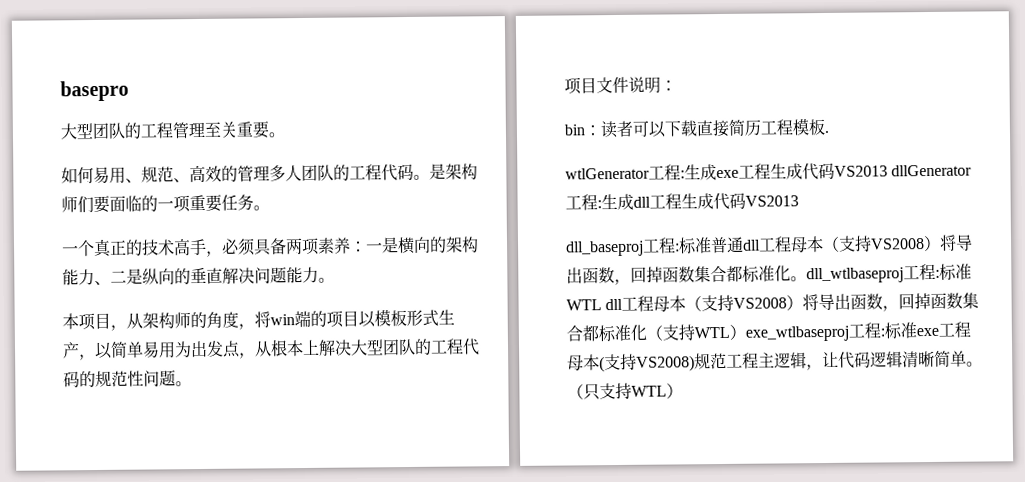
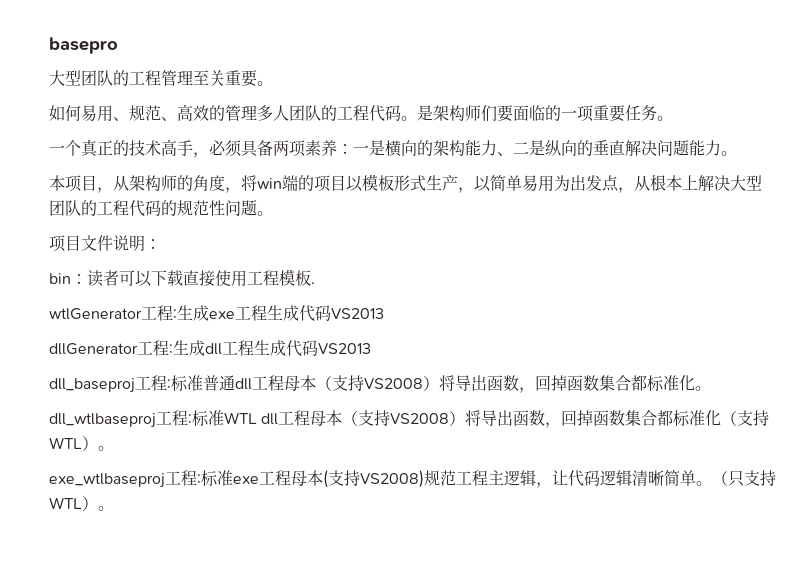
- bin：读者可以下载直接简历工程模板.
+ bin：读者可以下载直接使用工程模板.
- wtlGenerator工程:生成exe工程生成代码VS2013 dllGenerator工程:生成dll工程生成代码VS2013
+ wtlGenerator工程:生成exe工程生成代码VS2013
+ dllGenerator工程:生成dll工程生成代码VS2013
- 标准普通dll工程母本（支持VS2008）将导出函数，回掉函数集合都标准化。dll_wtlbaseproj工程:
+ 标准普通dll工程母本（支持VS2008）将导出函数，回掉函数集合都标准化。
+ dll_wtlbaseproj工程:
- 标准WTL dll工程母本（支持VS2008）将导出函数，回掉函数集合都标准化（支持WTL）exe_wtlbaseproj工程:
+ 标准WTL dll工程母本（支持VS2008）将导出函数，回掉函数集合都标准化（支持WTL）。
+ exe_wtlbaseproj工程:
- （只支持WTL）
+ （只支持WTL）。

